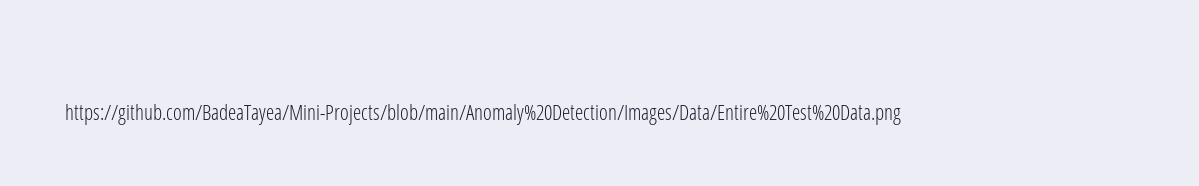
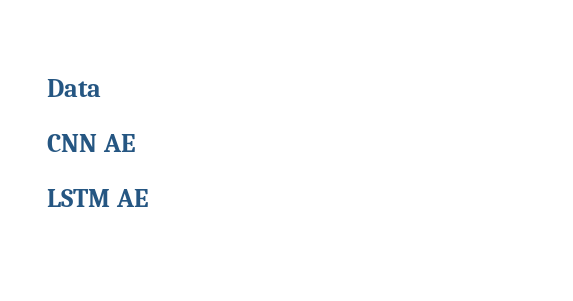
- https://github.com/BadeaTayea/Mini-Projects/blob/main/Anomaly%20Detection/Images/Data/Entire%20Test%20Data.png
+ Data
+ CNN AE
+ LSTM AE

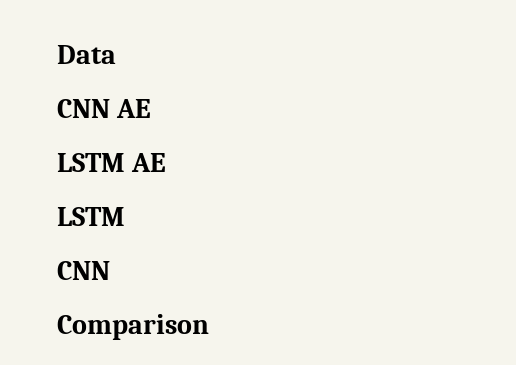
  LSTM AE
+ LSTM
+ CNN
+ Comparison

